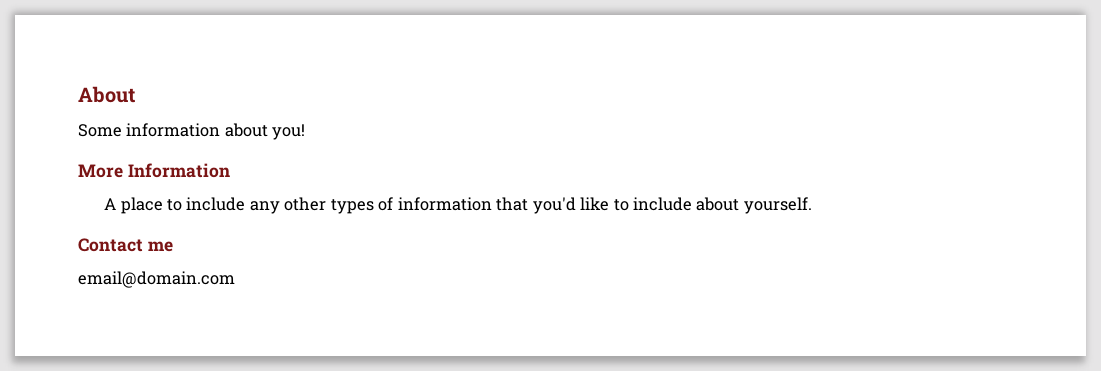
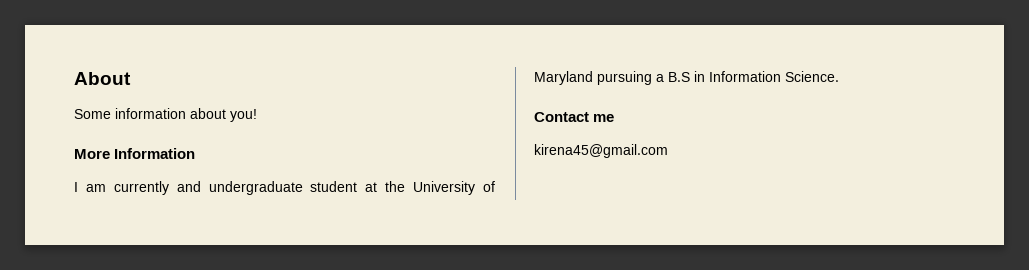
- A place to include any other types of information that you'd like to include about yourself.
+ I am currently and undergraduate student at the University of Maryland pursuing a B.S in Information Science.
- email@domain.com
+ kirena45@gmail.com

